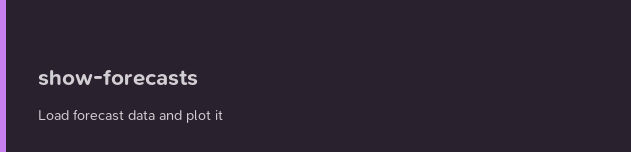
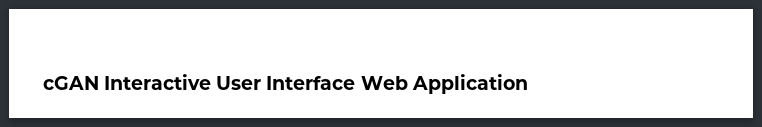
- show-forecasts
- Load forecast data and plot it
+ cGAN Interactive User Interface Web Application

